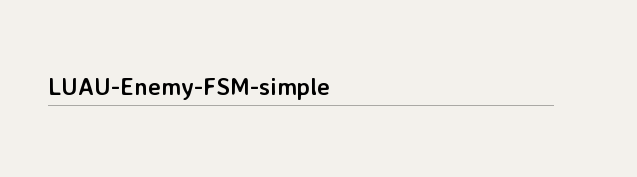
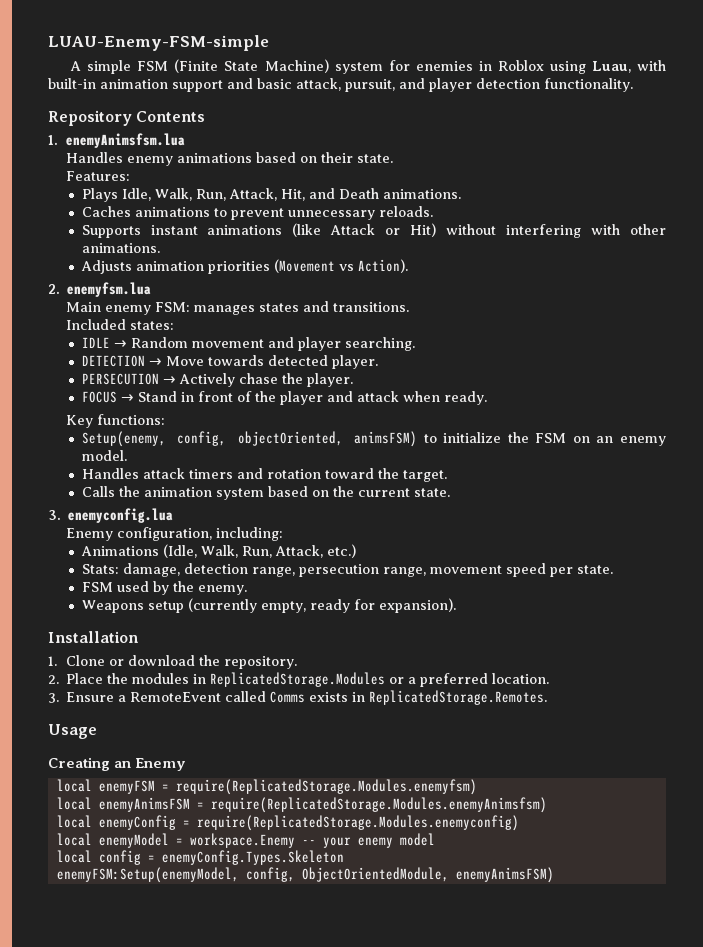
+ A simple FSM (Finite State Machine) system for enemies in Roblox using Luau, with built-in animation support and basic attack, pursuit, and player detection functionality.
+ Repository Contents
+ 1. enemyAnimsfsm.lua
+ Handles enemy animations based on their state.
+ Features:
+ Plays Idle, Walk, Run, Attack, Hit, and Death animations.
+ Caches animations to prevent unnecessary reloads.
+ Supports instant animations (like Attack or Hit) without interfering with other animations.
+ Adjusts animation priorities (Movement vs Action).
+ 2. enemyfsm.lua
+ Main enemy FSM: manages states and transitions.
+ Included states:
+ IDLE → Random movement and player searching.
+ DETECTION → Move towards detected player.
+ PERSECUTION → Actively chase the player.
+ FOCUS → Stand in front of the player and attack when ready.
+ Key functions:
+ Setup(enemy, config, objectOriented, animsFSM) to initialize the FSM on an enemy model.
+ Handles attack timers and rotation toward the target.
+ Calls the animation system based on the current state.
+ 3. enemyconfig.lua
+ Enemy configuration, including:
+ Animations (Idle, Walk, Run, Attack, etc.)
+ Stats: damage, detection range, persecution range, movement speed per state.
+ FSM used by the enemy.
+ Weapons setup (currently empty, ready for expansion).
+ Installation
+ 1. Clone or download the repository.
+ 2. Place the modules in ReplicatedStorage.Modules or a preferred location.
+ 3. Ensure a RemoteEvent called Comms exists in ReplicatedStorage.Remotes.
+ Usage
+ Creating an Enemy
+ local enemyFSM = require(ReplicatedStorage.Modules.enemyfsm)
+ local enemyAnimsFSM = require(ReplicatedStorage.Modules.enemyAnimsfsm)
+ local enemyConfig = require(ReplicatedStorage.Modules.enemyconfig)
+ local enemyModel = workspace.Enemy -- your enemy model
+ local config = enemyConfig.Types.Skeleton
+ enemyFSM:Setup(enemyModel, config, ObjectOrientedModule, enemyAnimsFSM)

